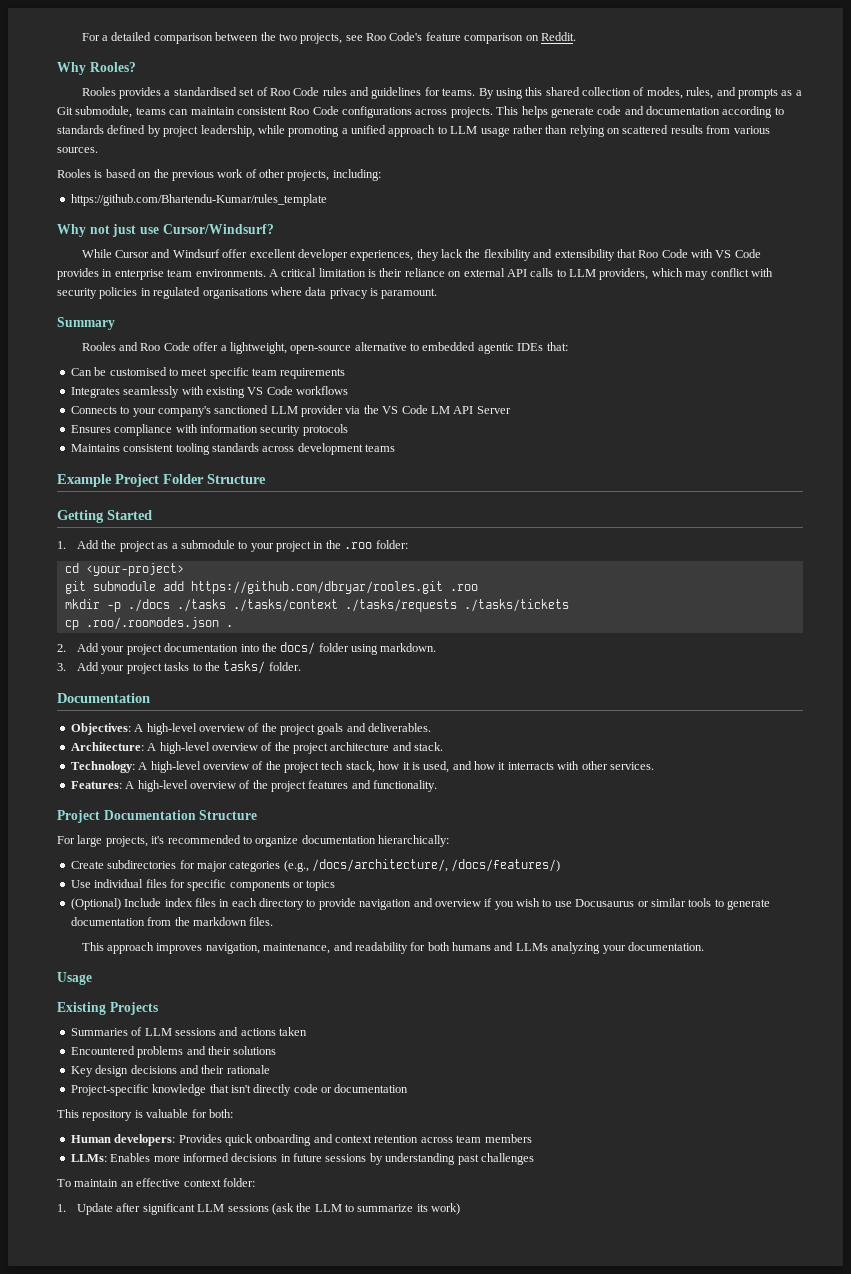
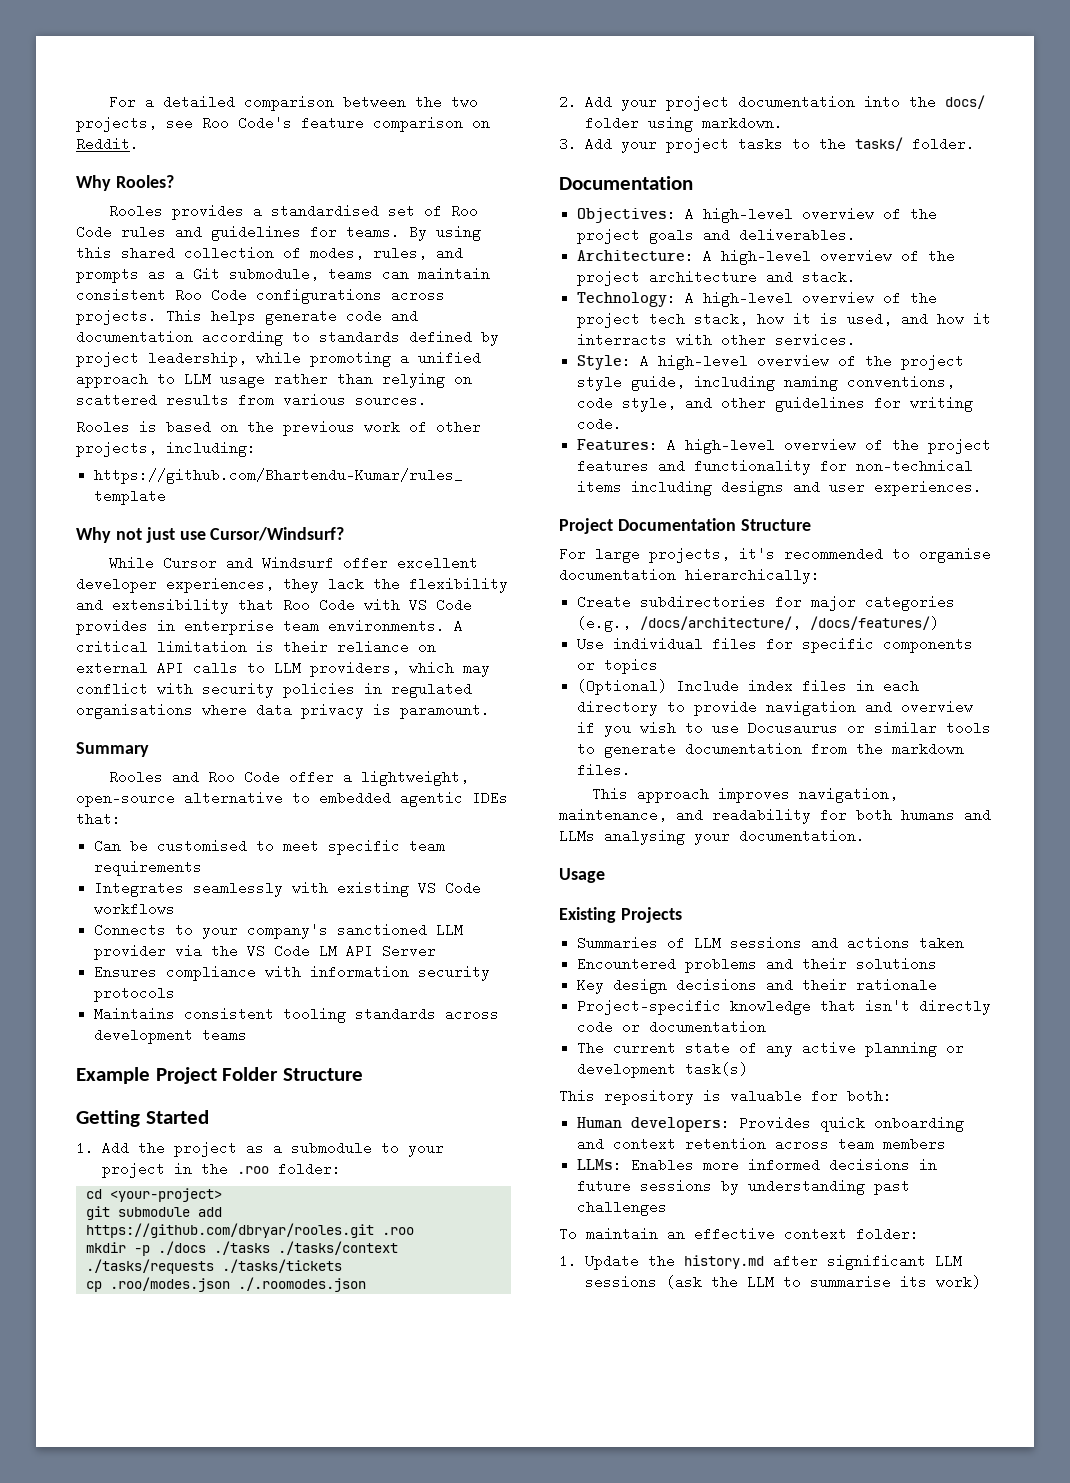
- cp .roo/.roomodes.json .
+ cp .roo/modes.json ./.roomodes.json
+ Style: A high-level overview of the project style guide, including naming conventions, code style, and other guidelines for writing code.
- Features: A high-level overview of the project features and functionality.
+ Features: A high-level overview of the project features and functionality for non-technical items including designs and user experiences.
- For large projects, it's recommended to organize documentation hierarchically:
+ For large projects, it's recommended to organise documentation hierarchically:
- This approach improves navigation, maintenance, and readability for both humans and LLMs analyzing your documentation.
+ This approach improves navigation, maintenance, and readability for both humans and LLMs analysing your documentation.
+ The current state of any active planning or development task(s)
- 1. Update after significant LLM sessions (ask the LLM to summarize its work)
+ 1. Update the history.md after significant LLM sessions (ask the LLM to summarise its work)

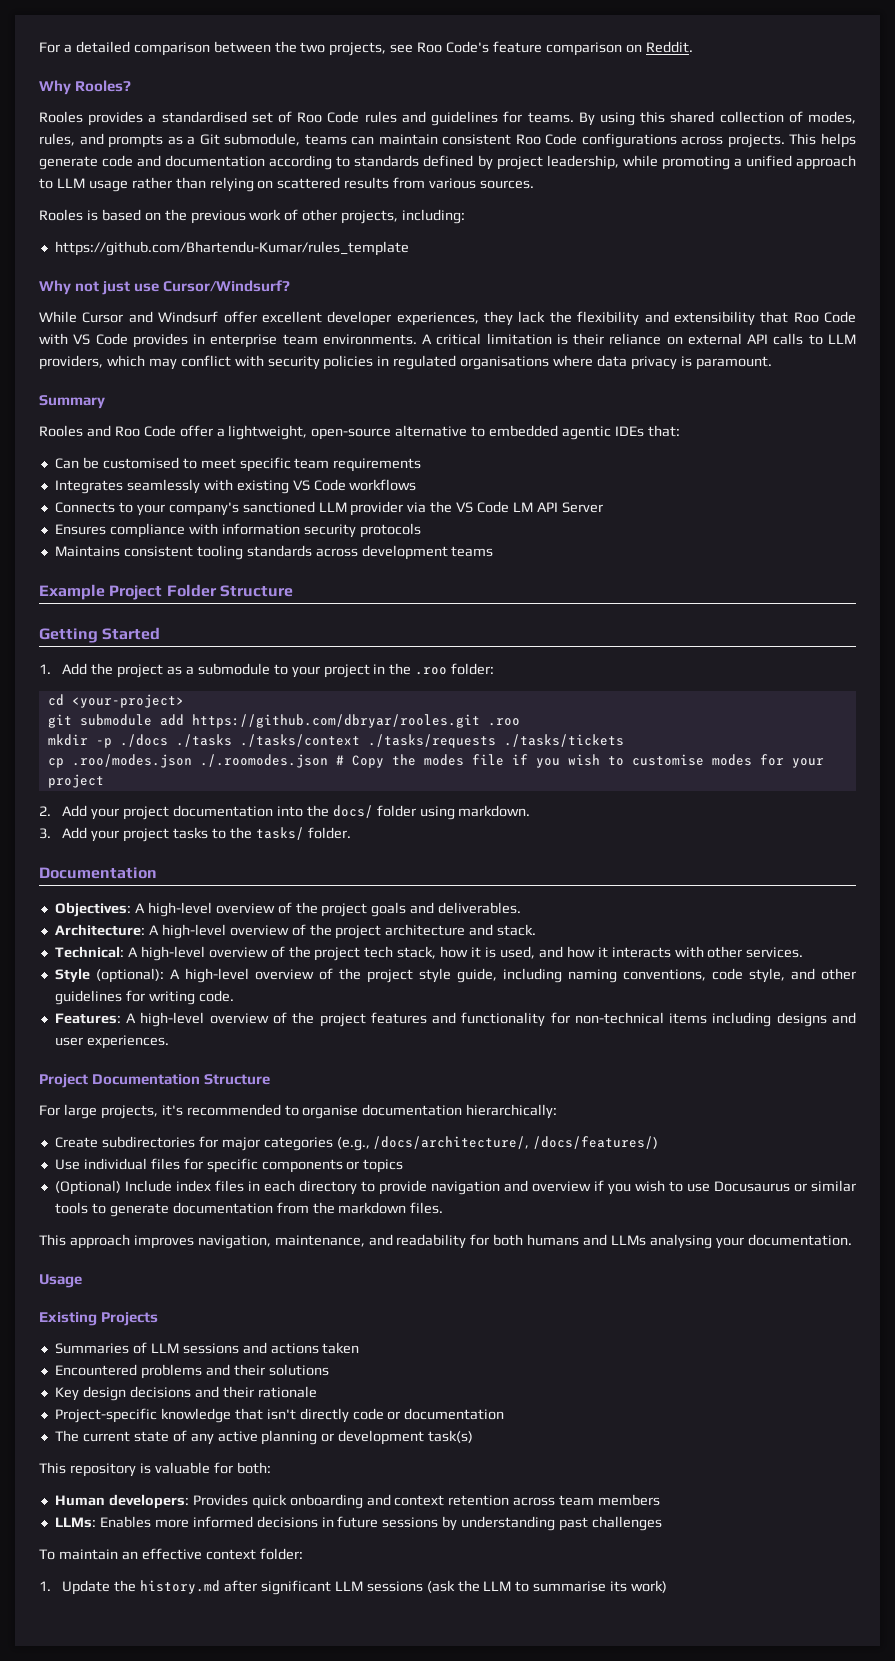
- cp .roo/modes.json ./.roomodes.json
+ cp .roo/modes.json ./.roomodes.json # Copy the modes file if you wish to customise modes for your project
- Technology: A high-level overview of the project tech stack, how it is used, and how it interracts with other services.
+ Technical: A high-level overview of the project tech stack, how it is used, and how it interacts with other services.
- Style: A high-level overview of the project style guide, including naming conventions, code style, and other guidelines for writing code.
+ Style (optional): A high-level overview of the project style guide, including naming conventions, code style, and other guidelines for writing code.

